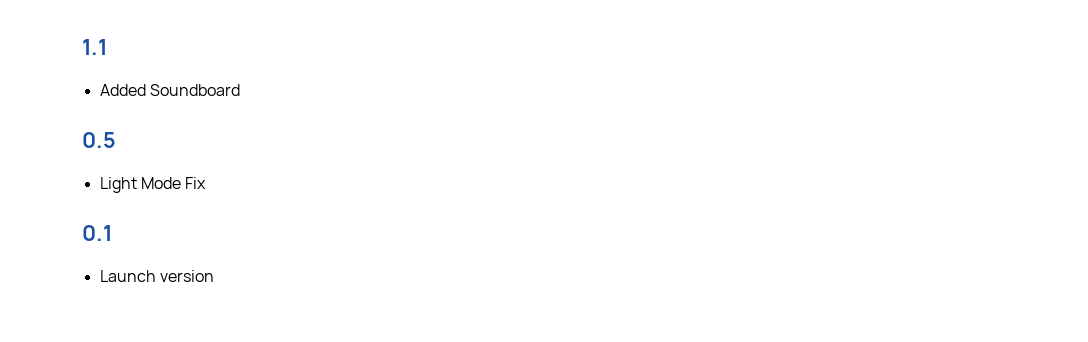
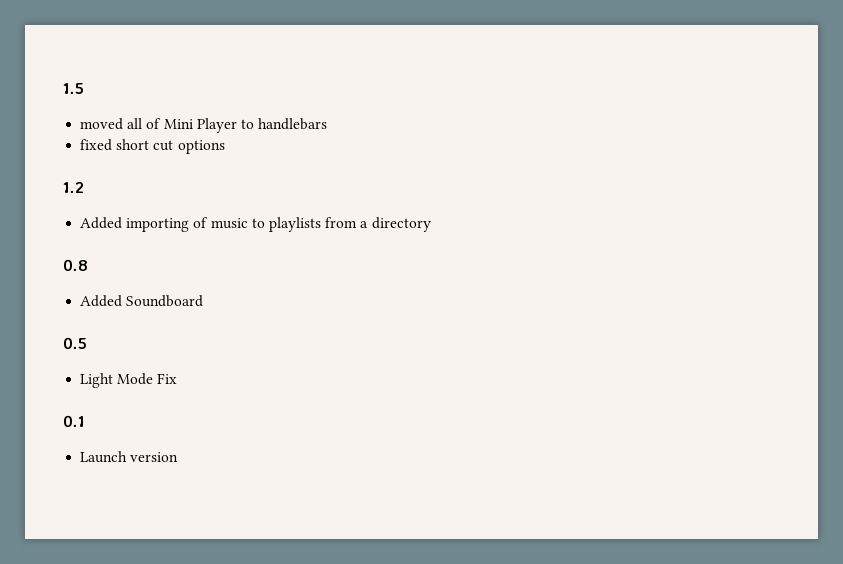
- 1.1
+ 1.5
+ moved all of Mini Player to handlebars
+ fixed short cut options
+ 1.2
+ Added importing of music to playlists from a directory
+ 0.8

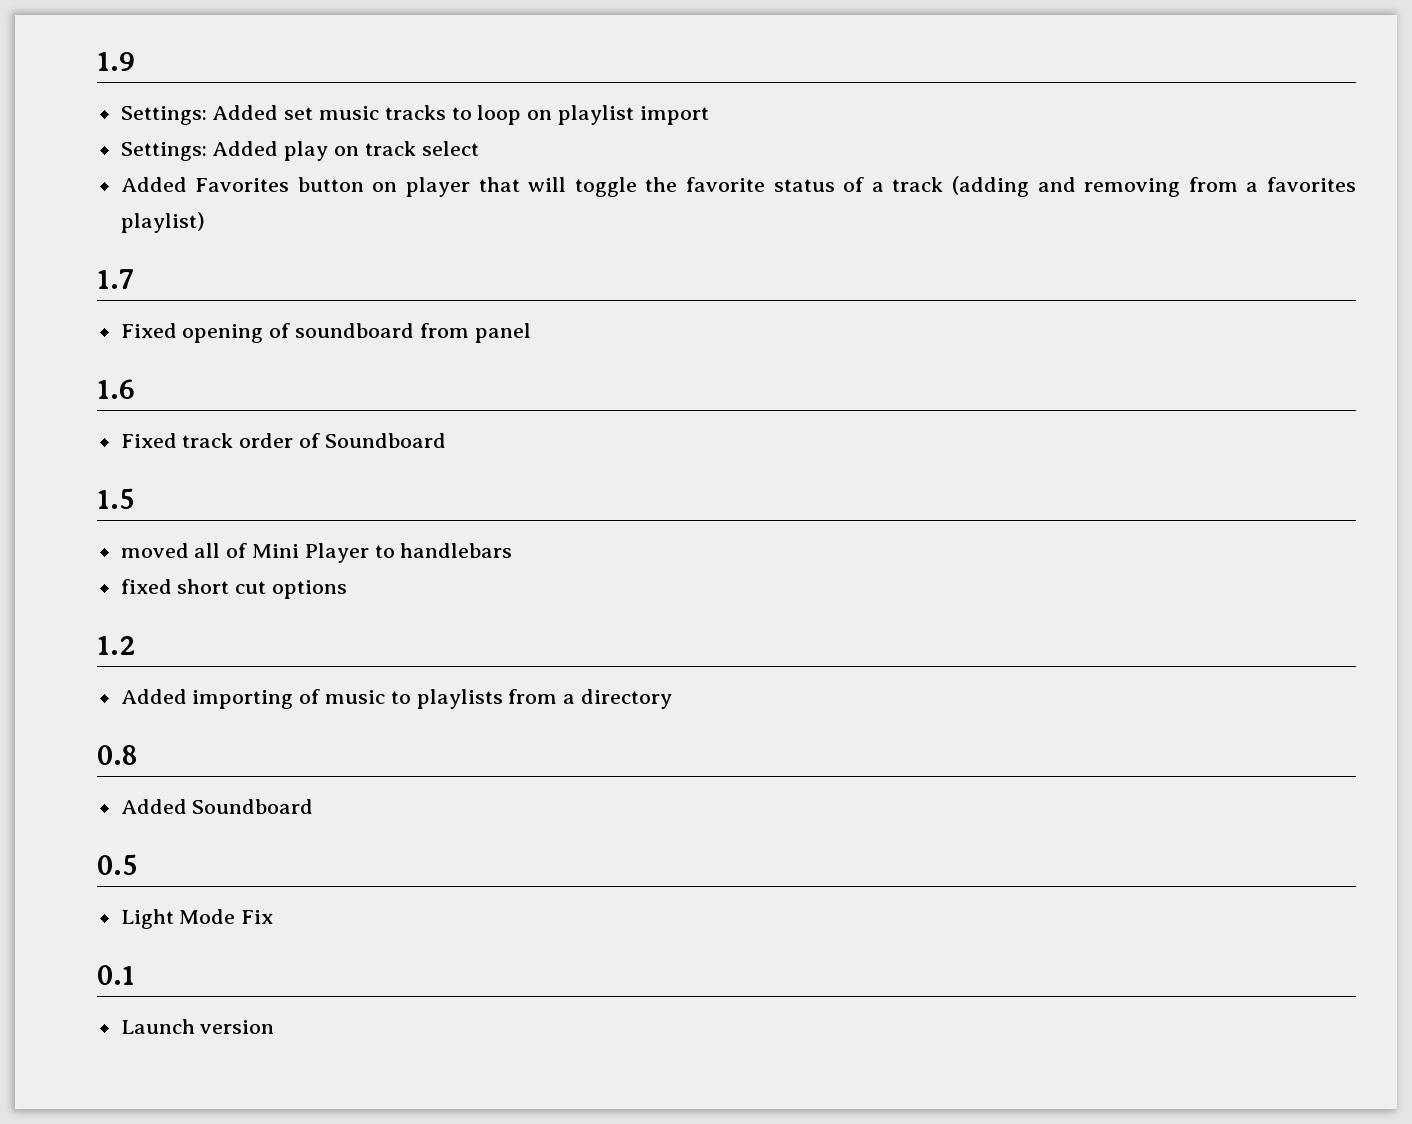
+ 1.9
+ Settings: Added set music tracks to loop on playlist import
+ Settings: Added play on track select
+ Added Favorites button on player that will toggle the favorite status of a track (adding and removing from a favorites playlist)
+ 1.7
+ Fixed opening of soundboard from panel
+ 1.6
+ Fixed track order of Soundboard

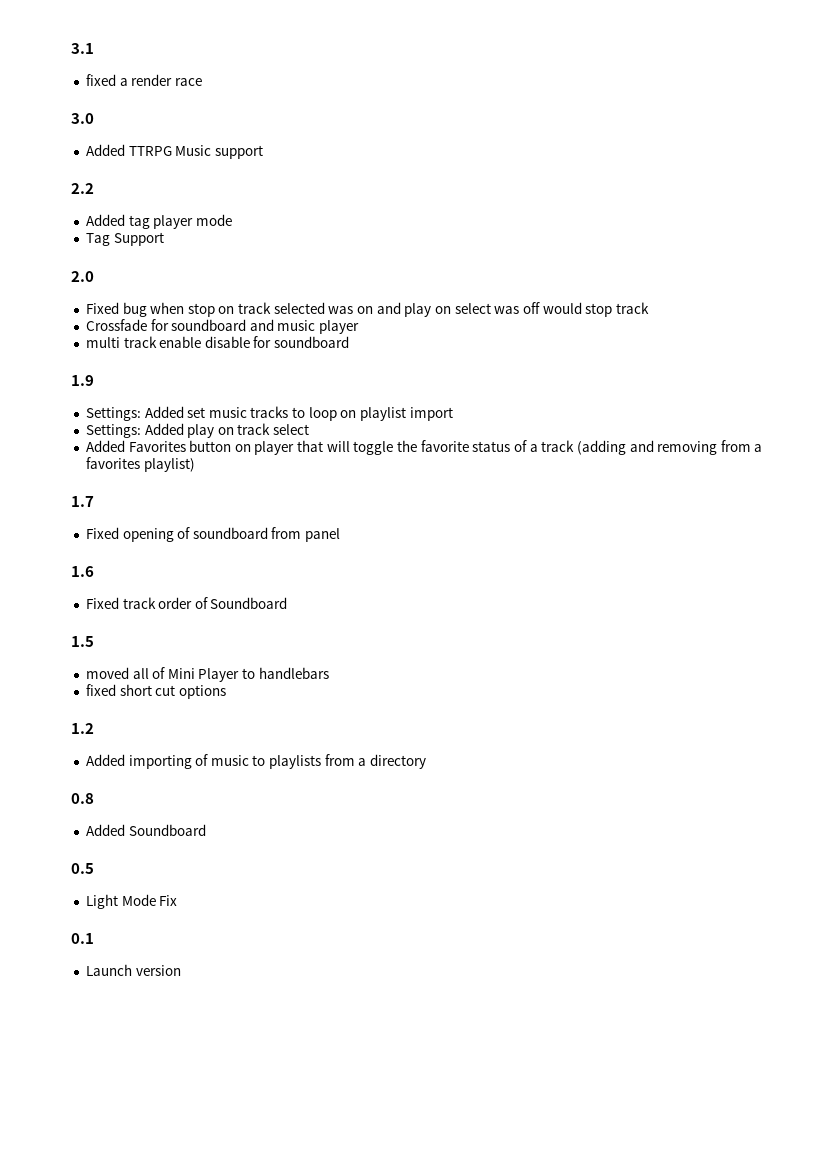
+ 3.1
+ fixed a render race
+ 3.0
+ Added TTRPG Music support
+ 2.2
+ Added tag player mode
+ Tag Support
+ 2.0
+ Fixed bug when stop on track selected was on and play on select was off would stop track
+ Crossfade for soundboard and music player
+ multi track enable disable for soundboard

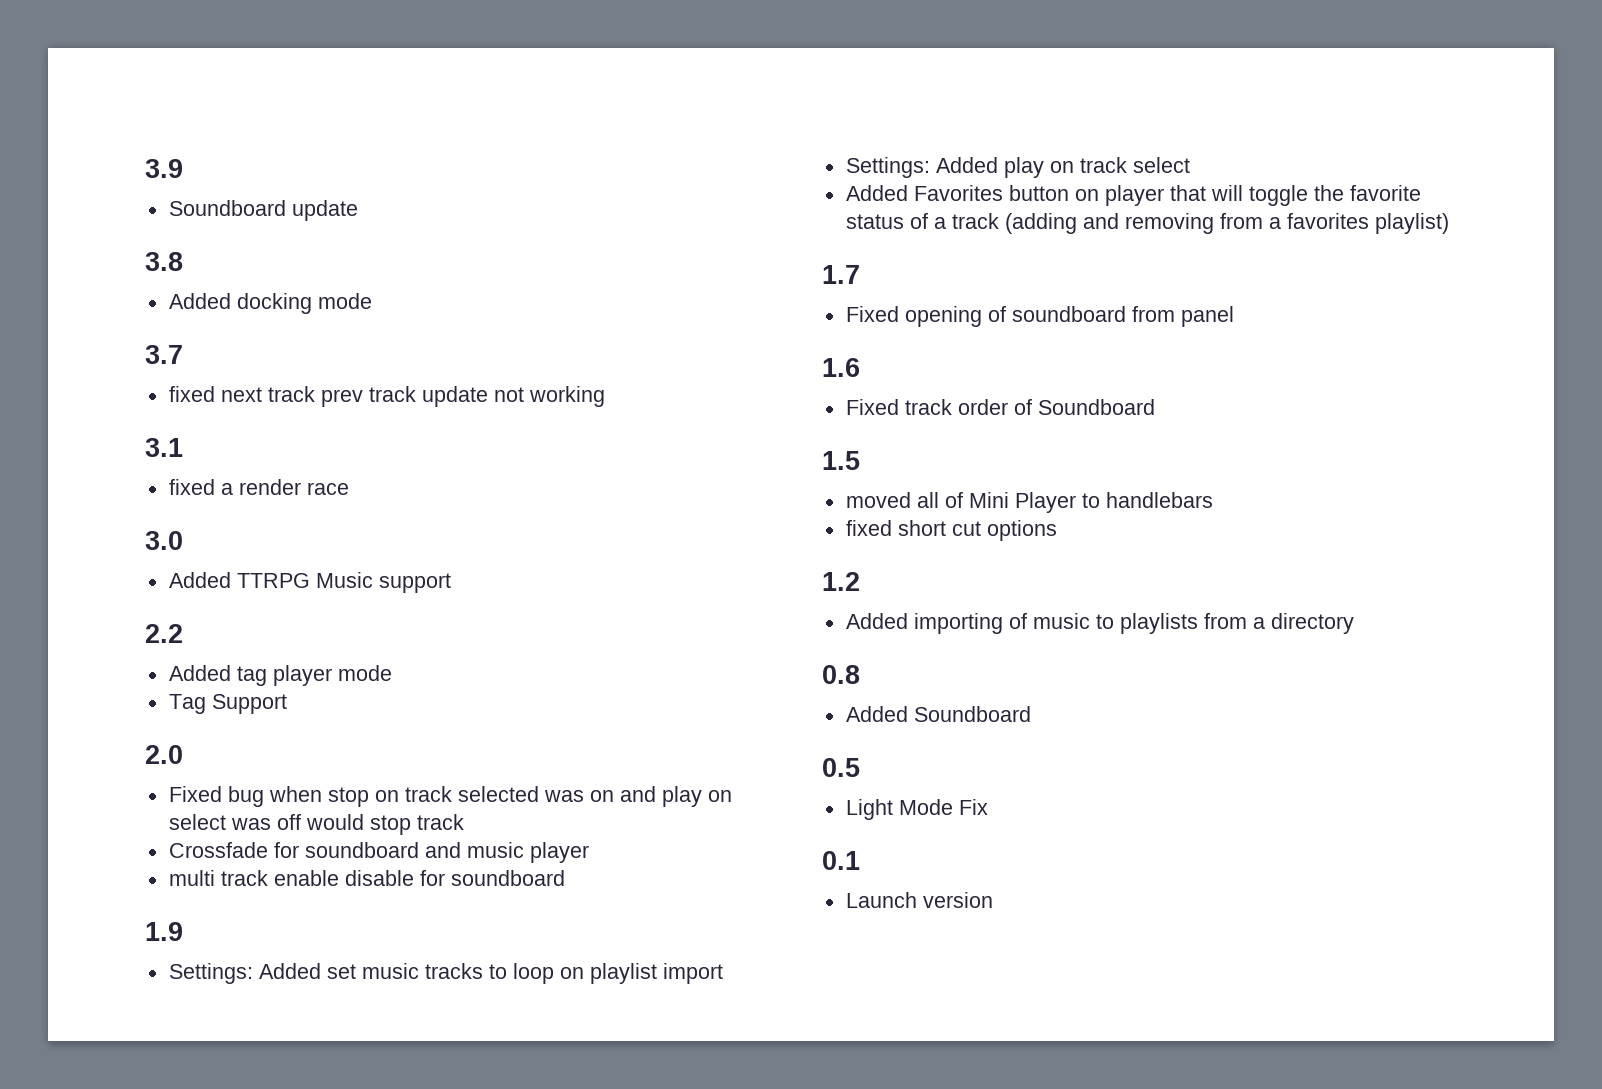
+ 3.9
+ Soundboard update
+ 3.8
+ Added docking mode
+ 3.7
+ fixed next track prev track update not working

